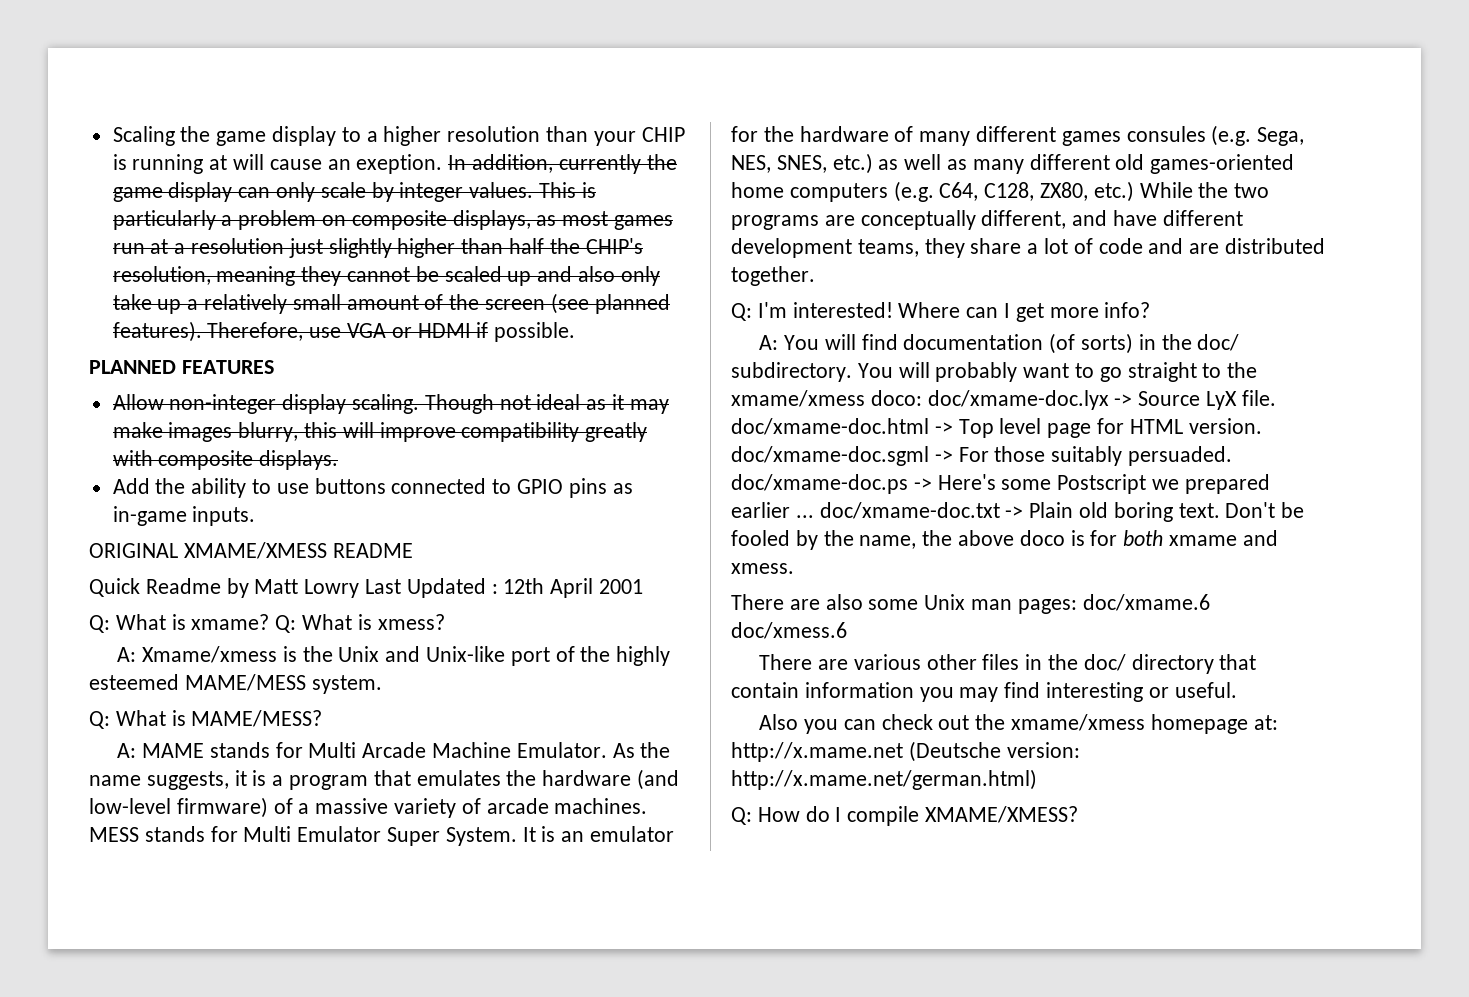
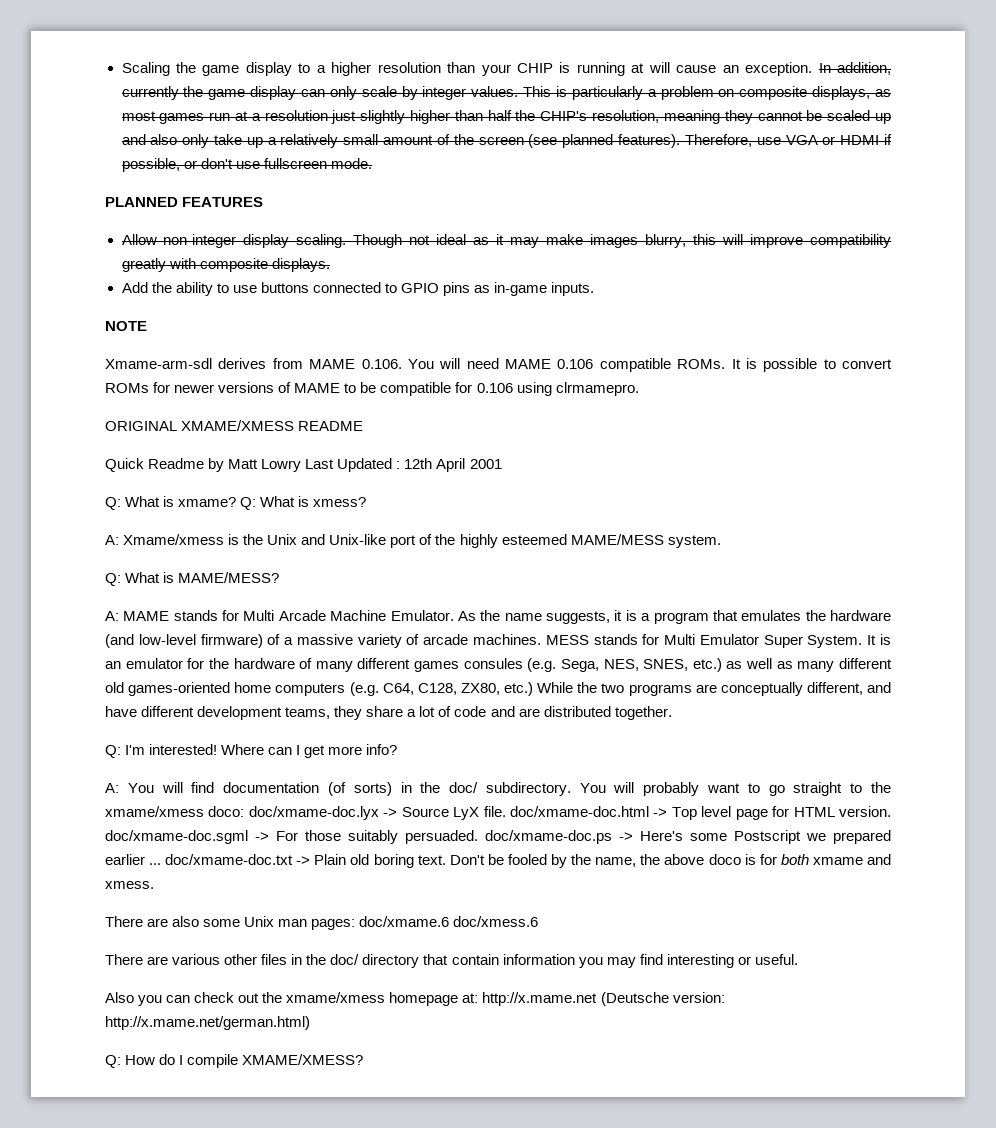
- Scaling the game display to a higher resolution than your CHIP is running at will cause an exeption.
+ Scaling the game display to a higher resolution than your CHIP is running at will cause an exception.
- Therefore, use VGA or HDMI if possible.
+ Therefore, use VGA or HDMI if possible, or don't use fullscreen mode.
+ NOTE
+ Xmame-arm-sdl derives from MAME 0.106. You will need MAME 0.106 compatible ROMs. It is possible to convert ROMs for newer versions of MAME to be compatible for 0.106 using clrmamepro.

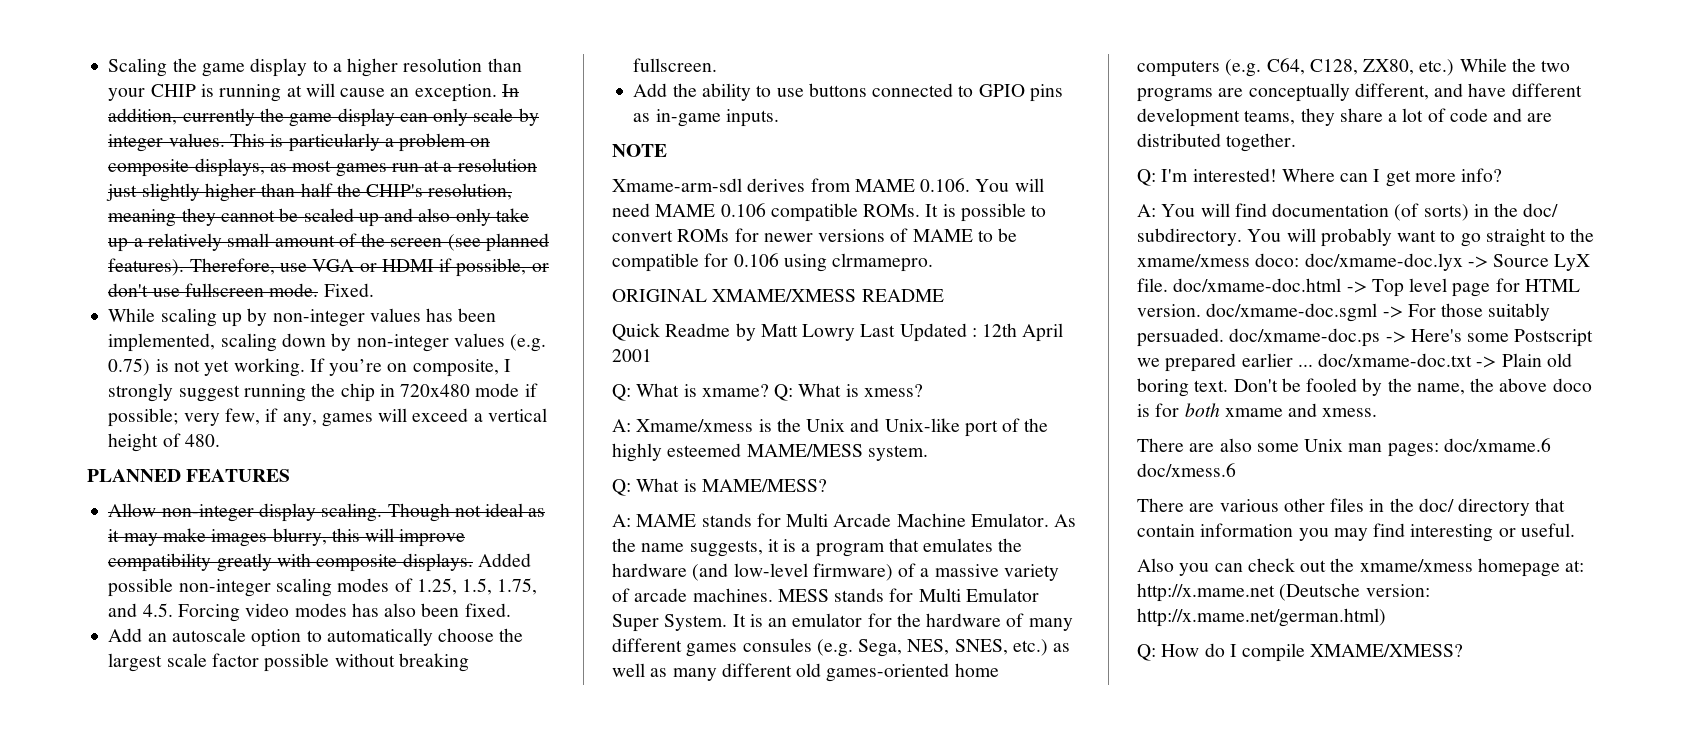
+ Fixed.
+ While scaling up by non-integer values has been implemented, scaling down by non-integer values (e.g. 0.75) is not yet working. If you’re on composite, I strongly suggest running the chip in 720x480 mode if possible; very few, if any, games will exceed a vertical height of 480.
+ Added possible non-integer scaling modes of 1.25, 1.5, 1.75, and 4.5. Forcing video modes has also been fixed.
+ Add an autoscale option to automatically choose the largest scale factor possible without breaking fullscreen.

